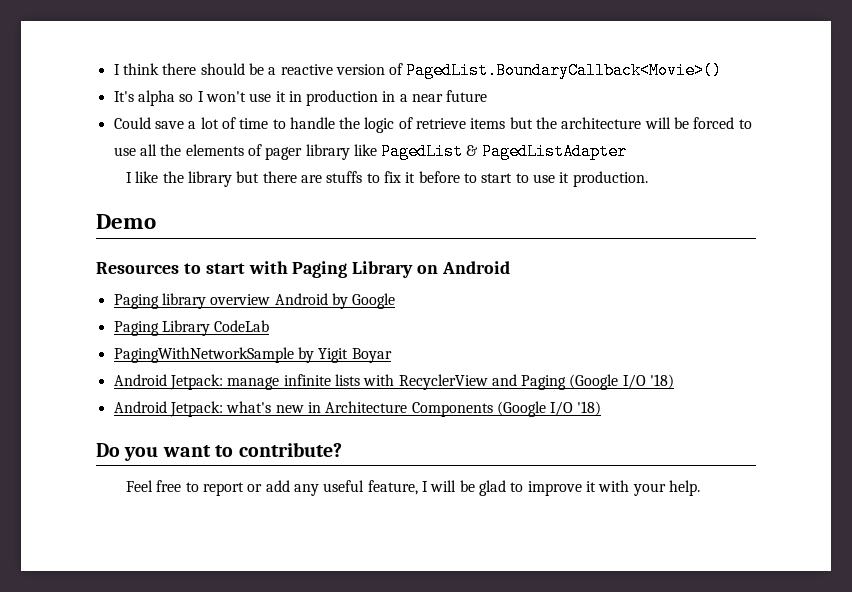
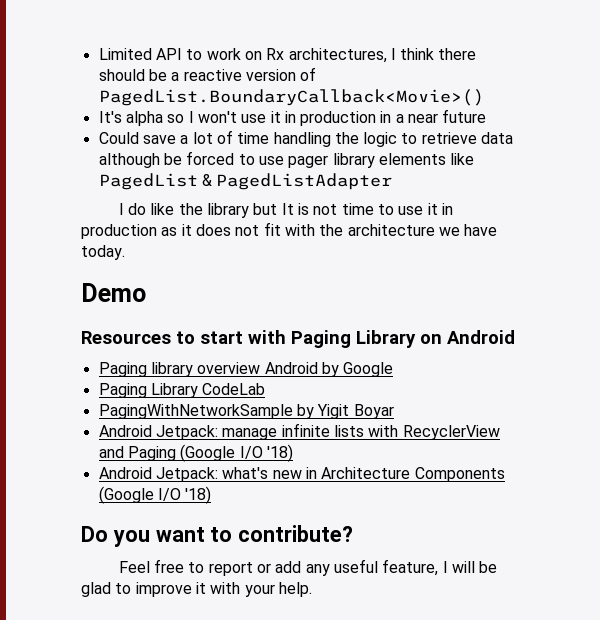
- I think there should be a reactive version of PagedList.BoundaryCallback<Movie>()
+ Limited API to work on Rx architectures, I think there should be a reactive version of PagedList.BoundaryCallback<Movie>()
- Could save a lot of time to handle the logic of retrieve items but the architecture will be forced to use all the elements of pager library like PagedList & PagedListAdapter
+ Could save a lot of time handling the logic to retrieve data although be forced to use pager library elements like PagedList & PagedListAdapter
- I like the library but there are stuffs to fix it before to start to use it production.
+ I do like the library but It is not time to use it in production as it does not fit with the architecture we have today.

